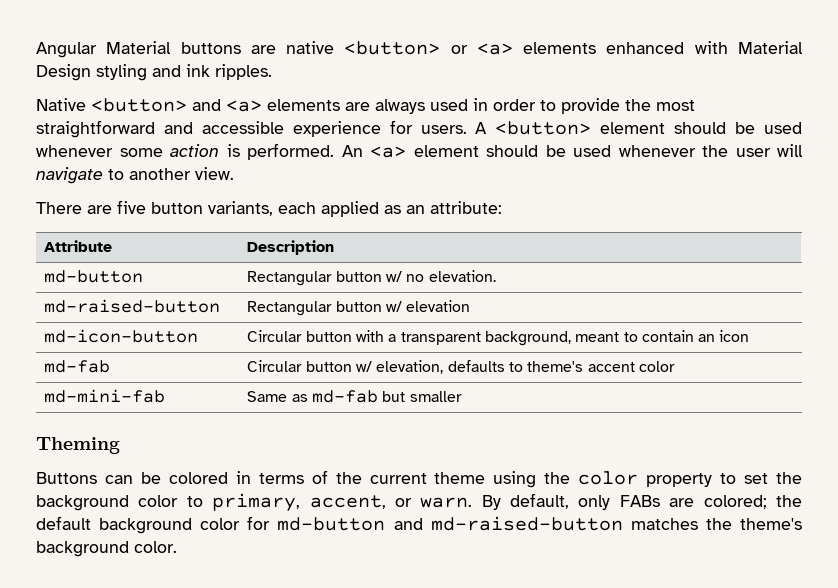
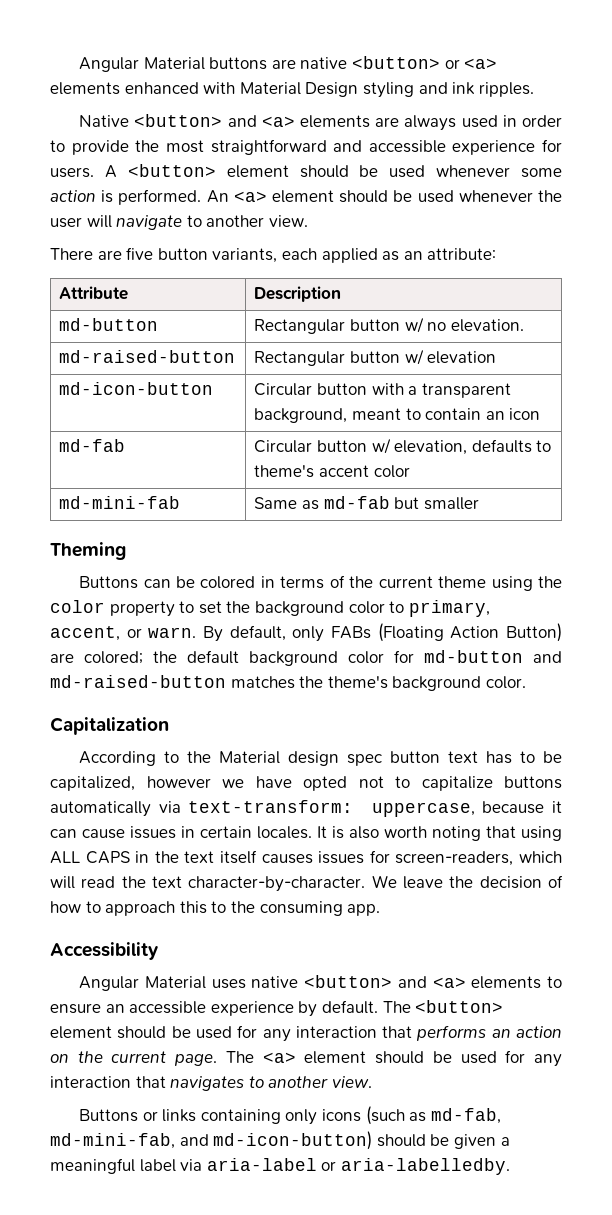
- By default, only FABs are colored; the default background color for md-button and md-raised-button matches the theme's background color.
+ By default, only FABs (Floating Action Button) are colored; the default background color for md-button and md-raised-button matches the theme's background color.
+ Capitalization
+ According to the Material design spec button text has to be capitalized, however we have opted not to capitalize buttons automatically via text-transform: uppercase, because it can cause issues in certain locales. It is also worth noting that using ALL CAPS in the text itself causes issues for screen-readers, which will read the text character-by-character. We leave the decision of how to approach this to the consuming app.
+ Accessibility
+ Angular Material uses native <button> and <a> elements to ensure an accessible experience by default. The <button> element should be used for any interaction that performs an action on the current page. The <a> element should be used for any interaction that navigates to another view.
+ Buttons or links containing only icons (such as md-fab, md-mini-fab, and md-icon-button) should be given a meaningful label via aria-label or aria-labelledby.

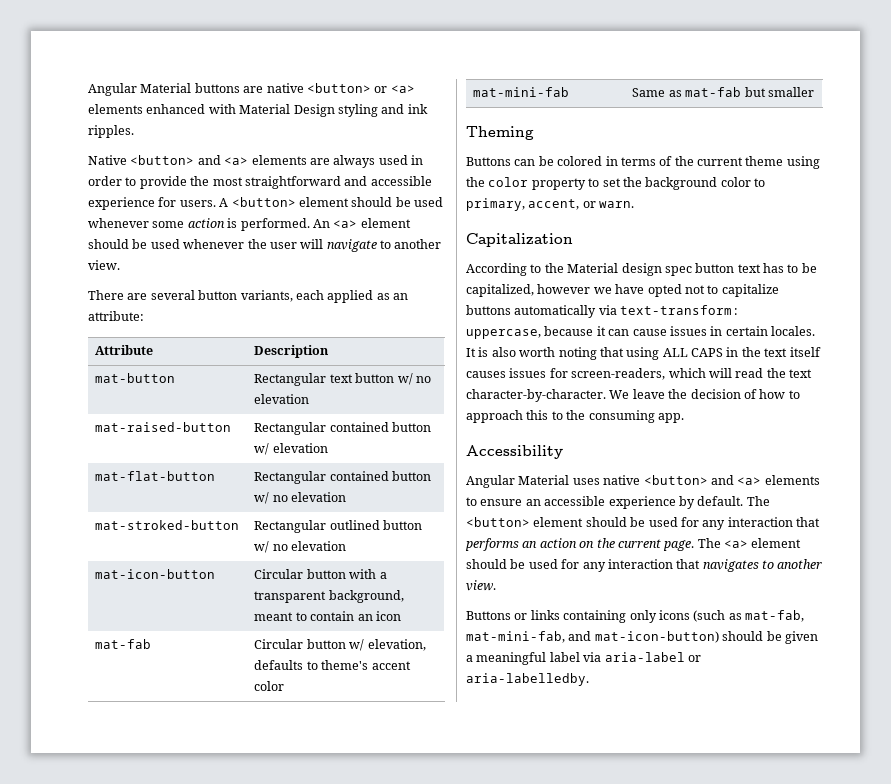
- There are five button variants, each applied as an attribute:
+ There are several button variants, each applied as an attribute:
- md-button | Rectangular button w/ no elevation.
- md-raised-button | Rectangular button w/ elevation
+ mat-button | Rectangular text button w/ no elevation
+ mat-raised-button | Rectangular contained button w/ elevation
- md-icon-button | Circular button with a transparent background, meant to contain an icon
+ mat-flat-button | Rectangular contained button w/ no elevation
+ mat-stroked-button | Rectangular outlined button w/ no elevation
+ mat-icon-button | Circular button with a transparent background, meant to contain an icon
- md-fab | Circular button w/ elevation, defaults to theme's accent color
+ mat-fab | Circular button w/ elevation, defaults to theme's accent color
- md-mini-fab | Same as md-fab but smaller
+ mat-mini-fab | Same as mat-fab but smaller
- By default, only FABs (Floating Action Button) are colored; the default background color for md-button and md-raised-button matches the theme's background color.
- Buttons or links containing only icons (such as md-fab, md-mini-fab, and md-icon-button) should be given a meaningful label via aria-label or aria-labelledby.
+ Buttons or links containing only icons (such as mat-fab, mat-mini-fab, and mat-icon-button) should be given a meaningful label via aria-label or aria-labelledby.

